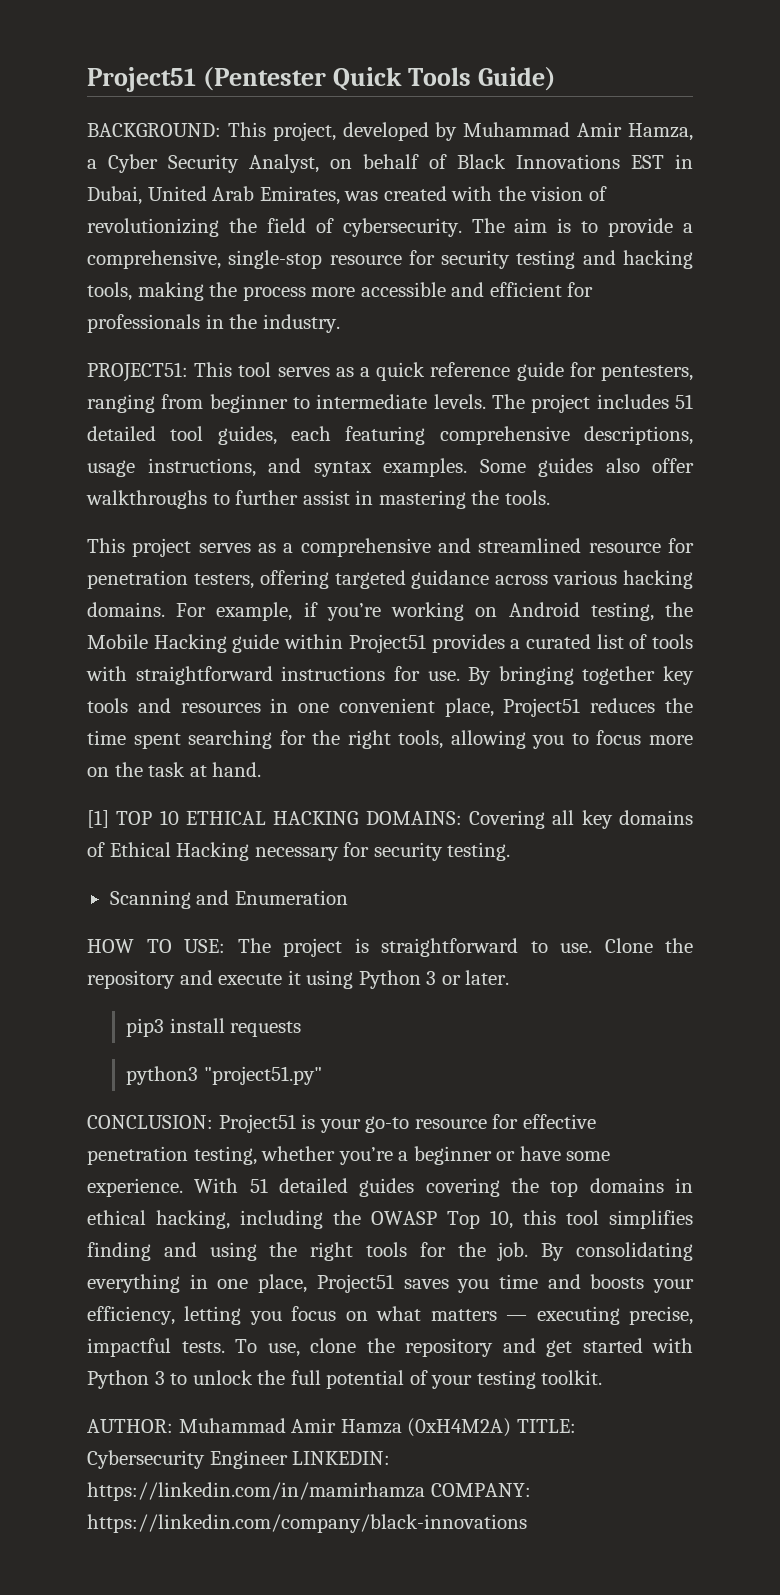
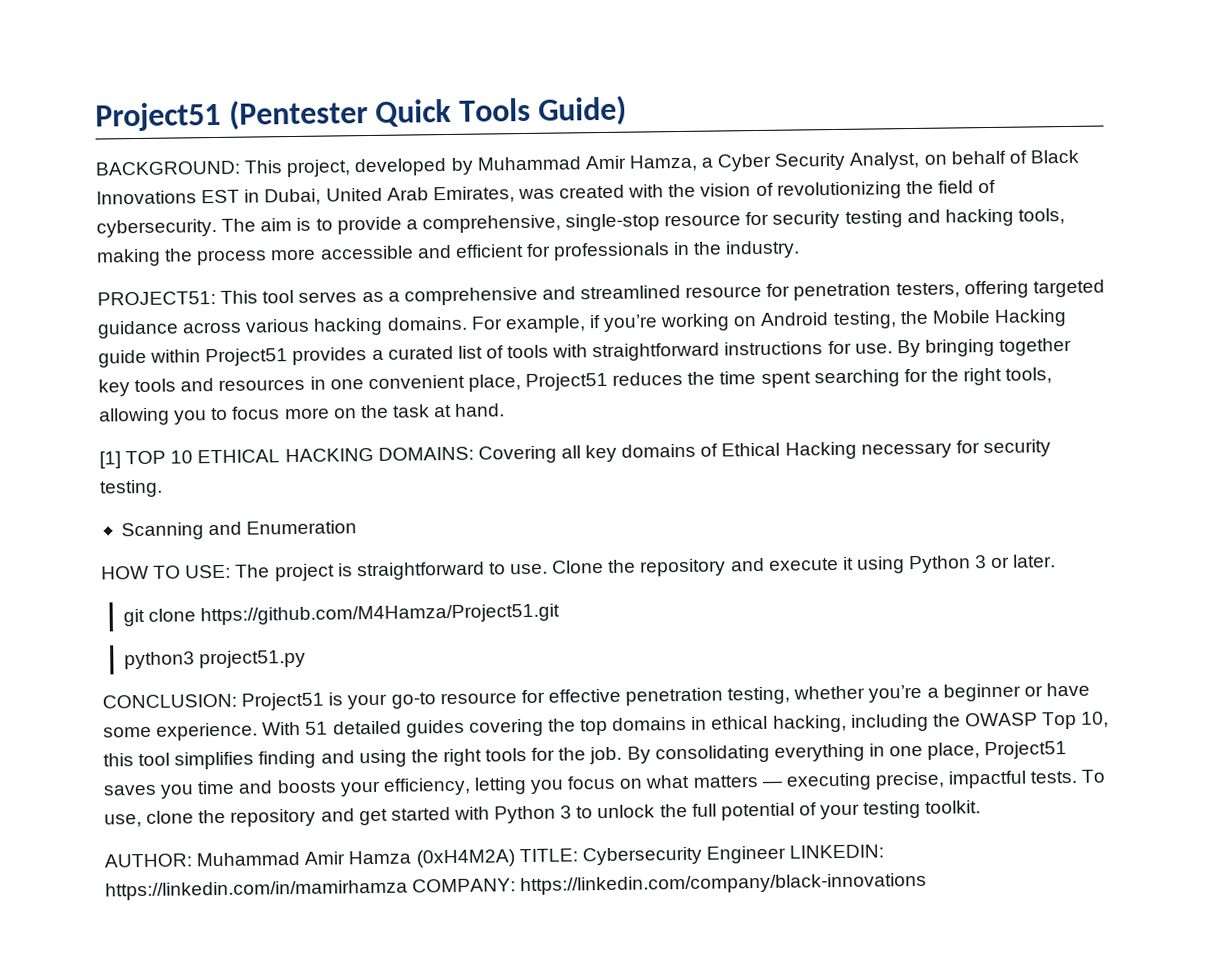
- PROJECT51: This tool serves as a quick reference guide for pentesters, ranging from beginner to intermediate levels. The project includes 51 detailed tool guides, each featuring comprehensive descriptions, usage instructions, and syntax examples. Some guides also offer walkthroughs to further assist in mastering the tools.
- This project serves as a comprehensive and streamlined resource for penetration testers, offering targeted guidance across various hacking domains.
+ PROJECT51: This tool serves as a comprehensive and streamlined resource for penetration testers, offering targeted guidance across various hacking domains.
- pip3 install requests
+ git clone https://github.com/M4Hamza/Project51.git
- python3 "project51.py"
+ python3 project51.py

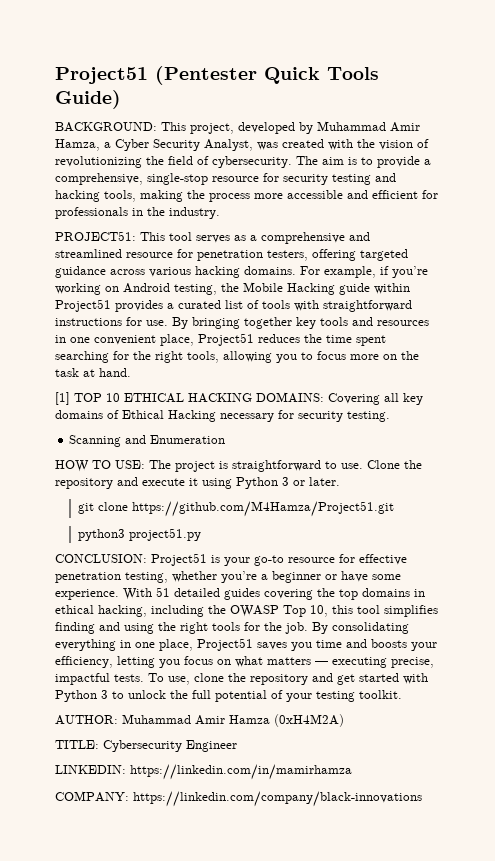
- BACKGROUND: This project, developed by Muhammad Amir Hamza, a Cyber Security Analyst, on behalf of Black Innovations EST in Dubai, United Arab Emirates, was created with the vision of revolutionizing the field of cybersecurity.
+ BACKGROUND: This project, developed by Muhammad Amir Hamza, a Cyber Security Analyst, was created with the vision of revolutionizing the field of cybersecurity.
- AUTHOR: Muhammad Amir Hamza (0xH4M2A) TITLE: Cybersecurity Engineer LINKEDIN: https://linkedin.com/in/mamirhamza COMPANY: https://linkedin.com/company/black-innovations
+ AUTHOR: Muhammad Amir Hamza (0xH4M2A)
+ TITLE: Cybersecurity Engineer
+ LINKEDIN: https://linkedin.com/in/mamirhamza
+ COMPANY: https://linkedin.com/company/black-innovations

